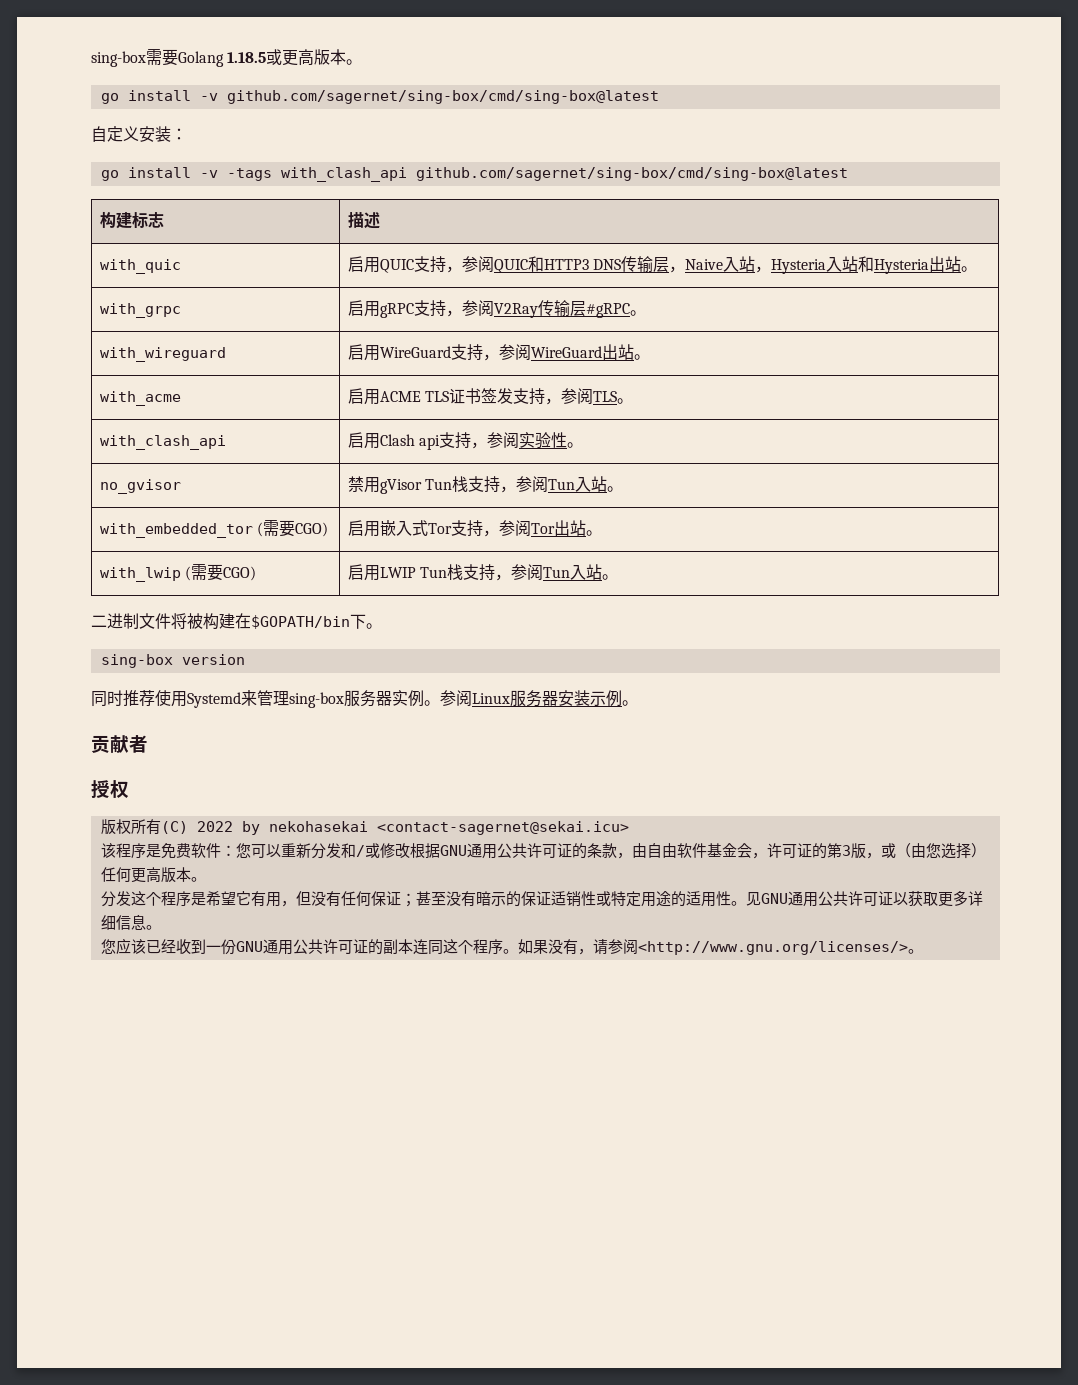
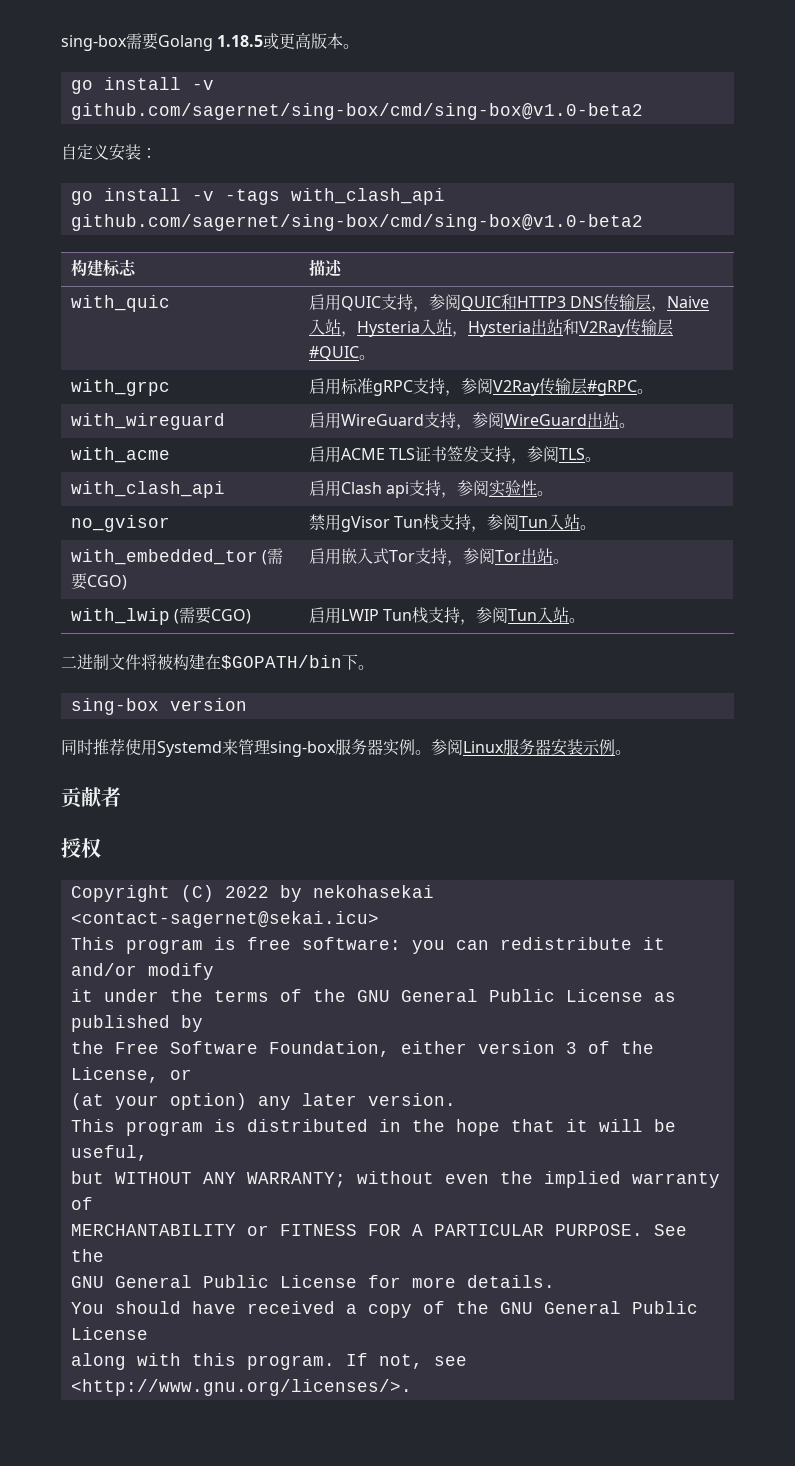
- go install -v github.com/sagernet/sing-box/cmd/sing-box@latest
+ go install -v github.com/sagernet/sing-box/cmd/sing-box@v1.0-beta2
- go install -v -tags with_clash_api github.com/sagernet/sing-box/cmd/sing-box@latest
+ go install -v -tags with_clash_api github.com/sagernet/sing-box/cmd/sing-box@v1.0-beta2
- with_quic | 启用QUIC支持，参阅QUIC和HTTP3 DNS传输层，Naive入站，Hysteria入站和Hysteria出站。
+ with_quic | 启用QUIC支持，参阅QUIC和HTTP3 DNS传输层，Naive入站，Hysteria入站，Hysteria出站和V2Ray传输层#QUIC。
- with_grpc | 启用gRPC支持，参阅V2Ray传输层#gRPC。
+ with_grpc | 启用标准gRPC支持，参阅V2Ray传输层#gRPC。
- 版权所有(C) 2022 by nekohasekai <contact-sagernet@sekai.icu>
+ Copyright (C) 2022 by nekohasekai <contact-sagernet@sekai.icu>
- 该程序是免费软件：您可以重新分发和/或修改根据GNU通用公共许可证的条款，由自由软件基金会，许可证的第3版，或（由您选择）任何更高版本。
- 分发这个程序是希望它有用，但没有任何保证；甚至没有暗示的保证适销性或特定用途的适用性。见GNU通用公共许可证以获取更多详细信息。
- 您应该已经收到一份GNU通用公共许可证的副本连同这个程序。如果没有，请参阅<http://www.gnu.org/licenses/>。
+ This program is free software: you can redistribute it and/or modify
+ it under the terms of the GNU General Public License as published by
+ the Free Software Foundation, either version 3 of the License, or
+ (at your option) any later version.
+ This program is distributed in the hope that it will be useful,
+ but WITHOUT ANY WARRANTY; without even the implied warranty of
+ MERCHANTABILITY or FITNESS FOR A PARTICULAR PURPOSE. See the
+ GNU General Public License for more details.
+ You should have received a copy of the GNU General Public License
+ along with this program. If not, see <http://www.gnu.org/licenses/>.

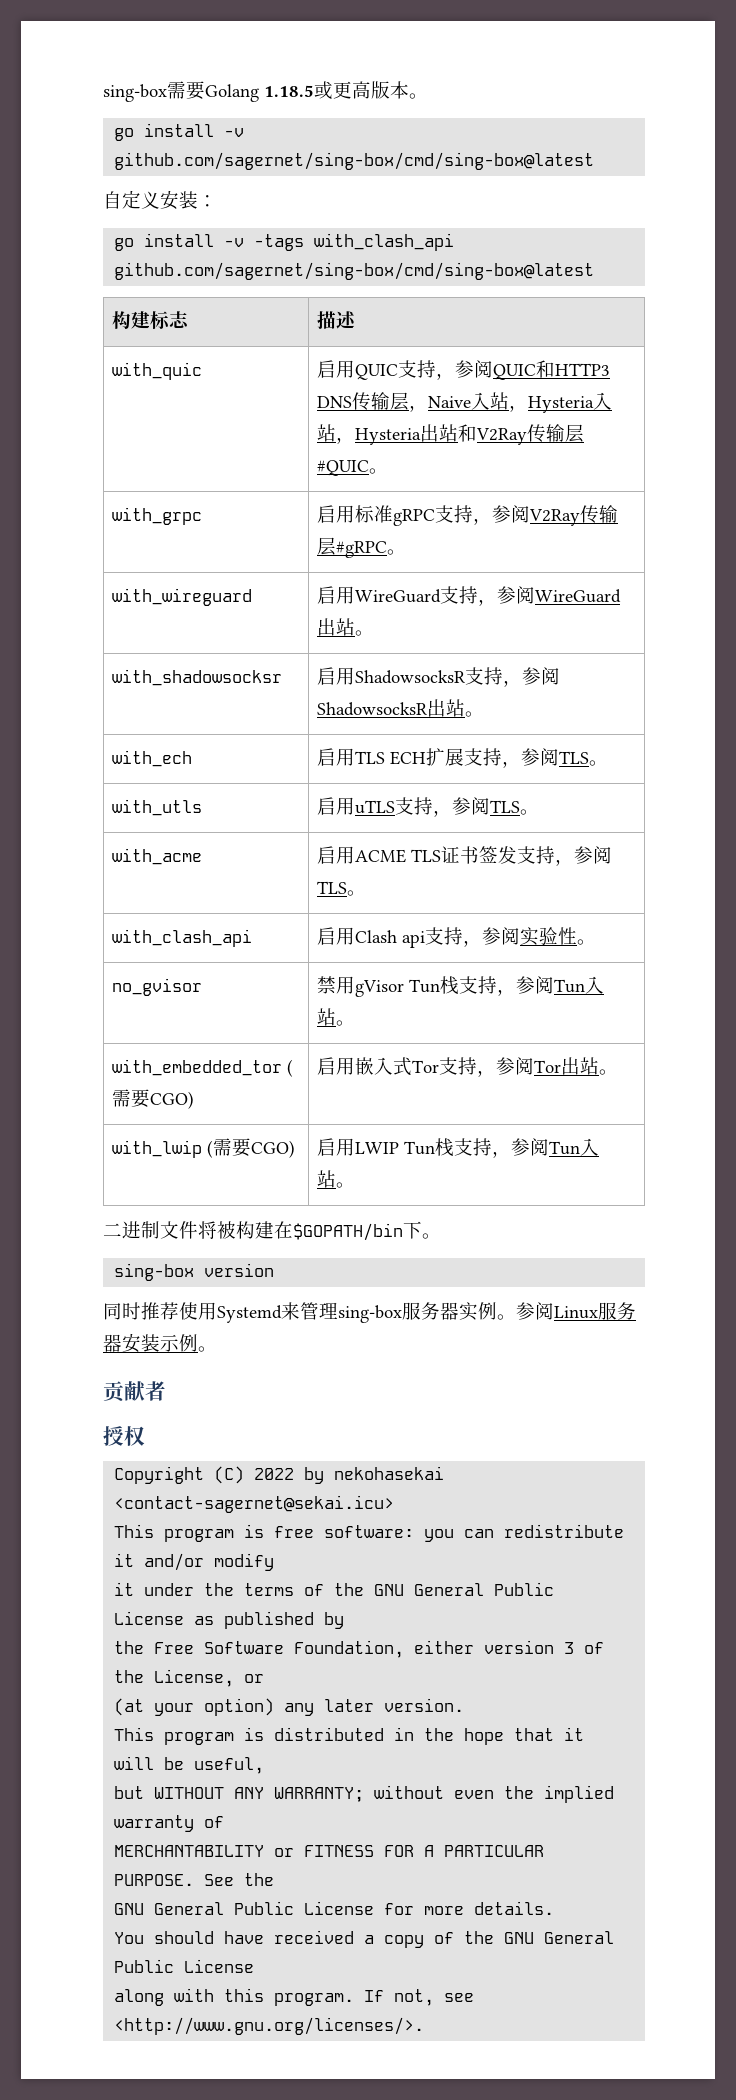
- go install -v github.com/sagernet/sing-box/cmd/sing-box@v1.0-beta2
+ go install -v github.com/sagernet/sing-box/cmd/sing-box@latest
- go install -v -tags with_clash_api github.com/sagernet/sing-box/cmd/sing-box@v1.0-beta2
+ go install -v -tags with_clash_api github.com/sagernet/sing-box/cmd/sing-box@latest
+ with_shadowsocksr | 启用ShadowsocksR支持，参阅ShadowsocksR出站。
+ with_ech | 启用TLS ECH扩展支持，参阅TLS。
+ with_utls | 启用uTLS支持，参阅TLS。

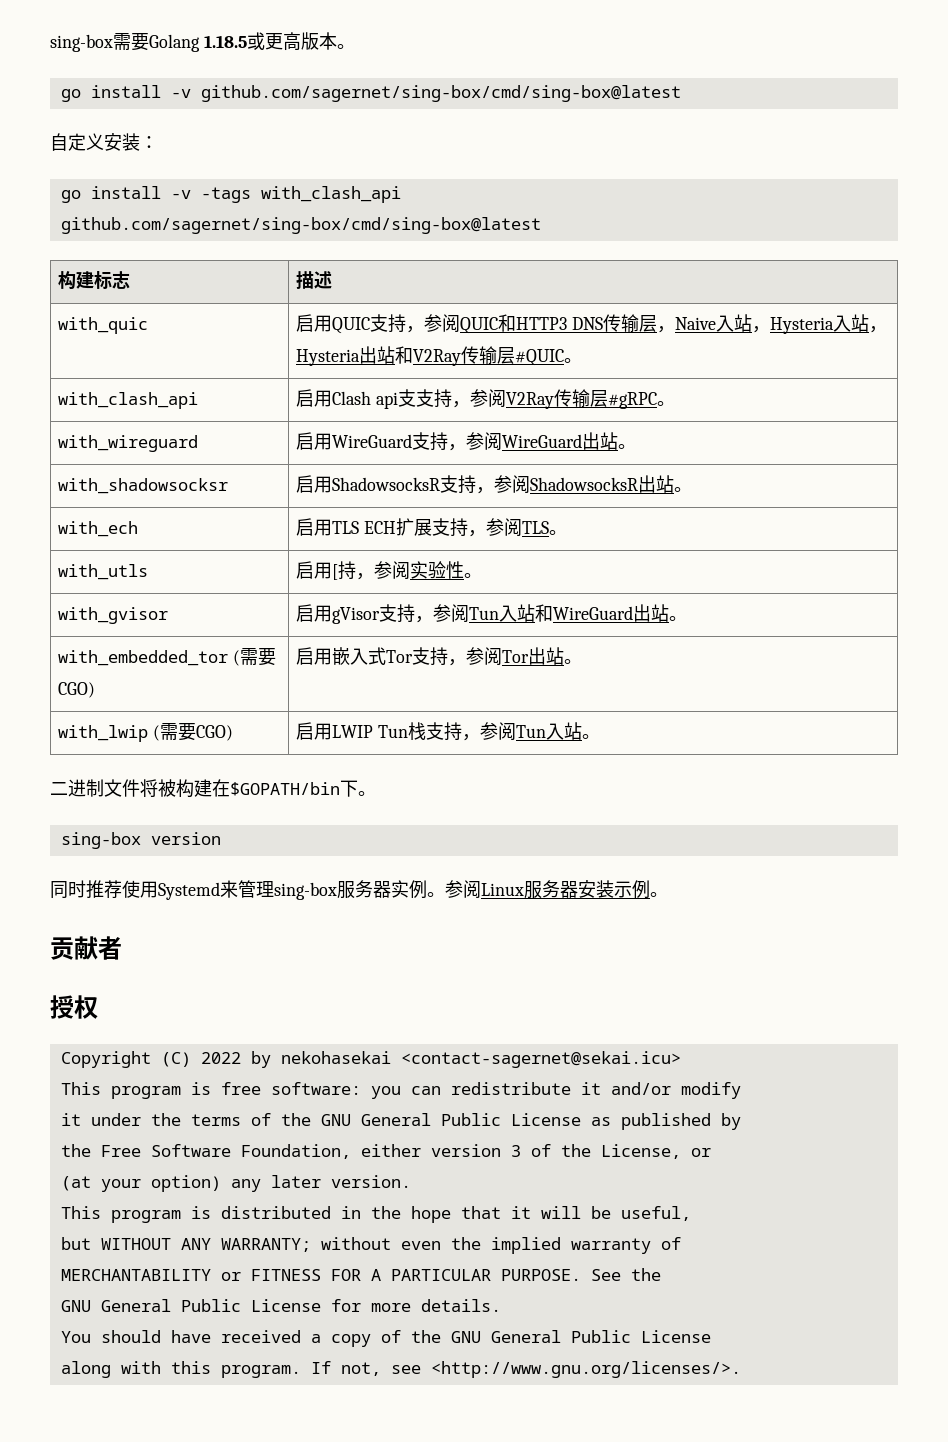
- with_grpc | 启用标准gRPC支持，参阅V2Ray传输层#gRPC。
+ with_clash_api | 启用Clash api支支持，参阅V2Ray传输层#gRPC。
- with_utls | 启用uTLS支持，参阅TLS。
- with_acme | 启用ACME TLS证书签发支持，参阅TLS。
- with_clash_api | 启用Clash api支持，参阅实验性。
+ with_utls | 启用[持，参阅实验性。
- no_gvisor | 禁用gVisor Tun栈支持，参阅Tun入站。
+ with_gvisor | 启用gVisor支持，参阅Tun入站和WireGuard出站。

